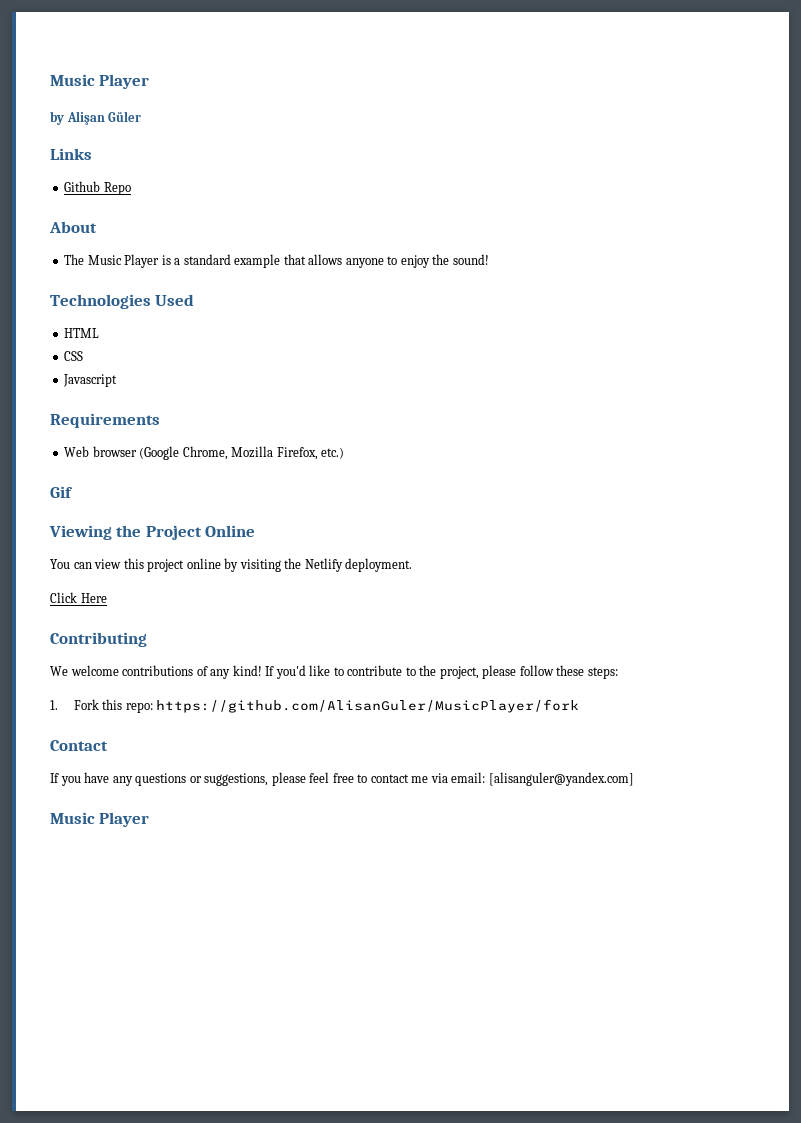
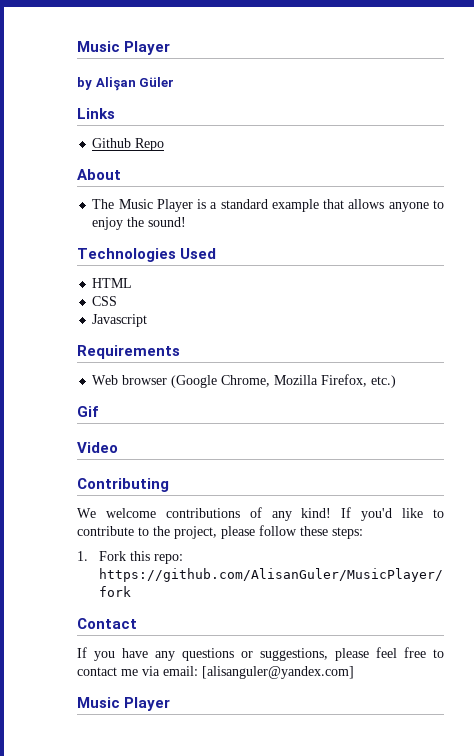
- Viewing the Project Online
- You can view this project online by visiting the Netlify deployment.
- Click Here
+ Video

